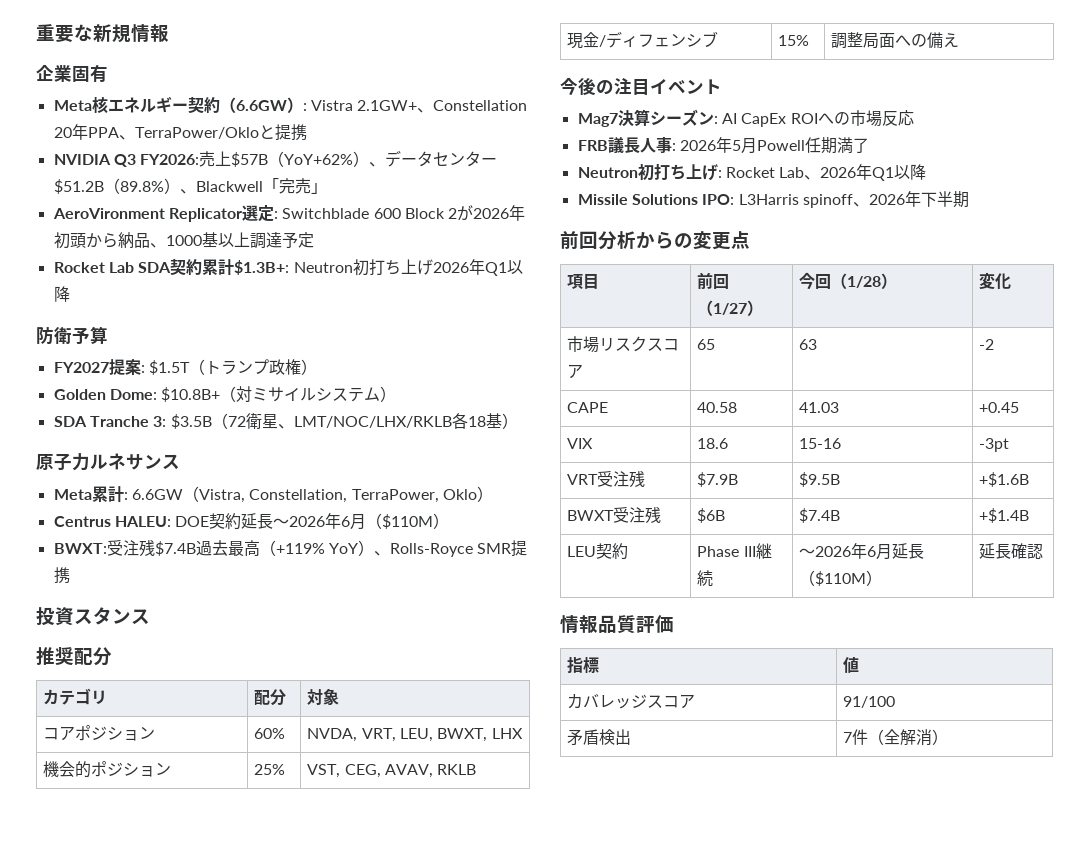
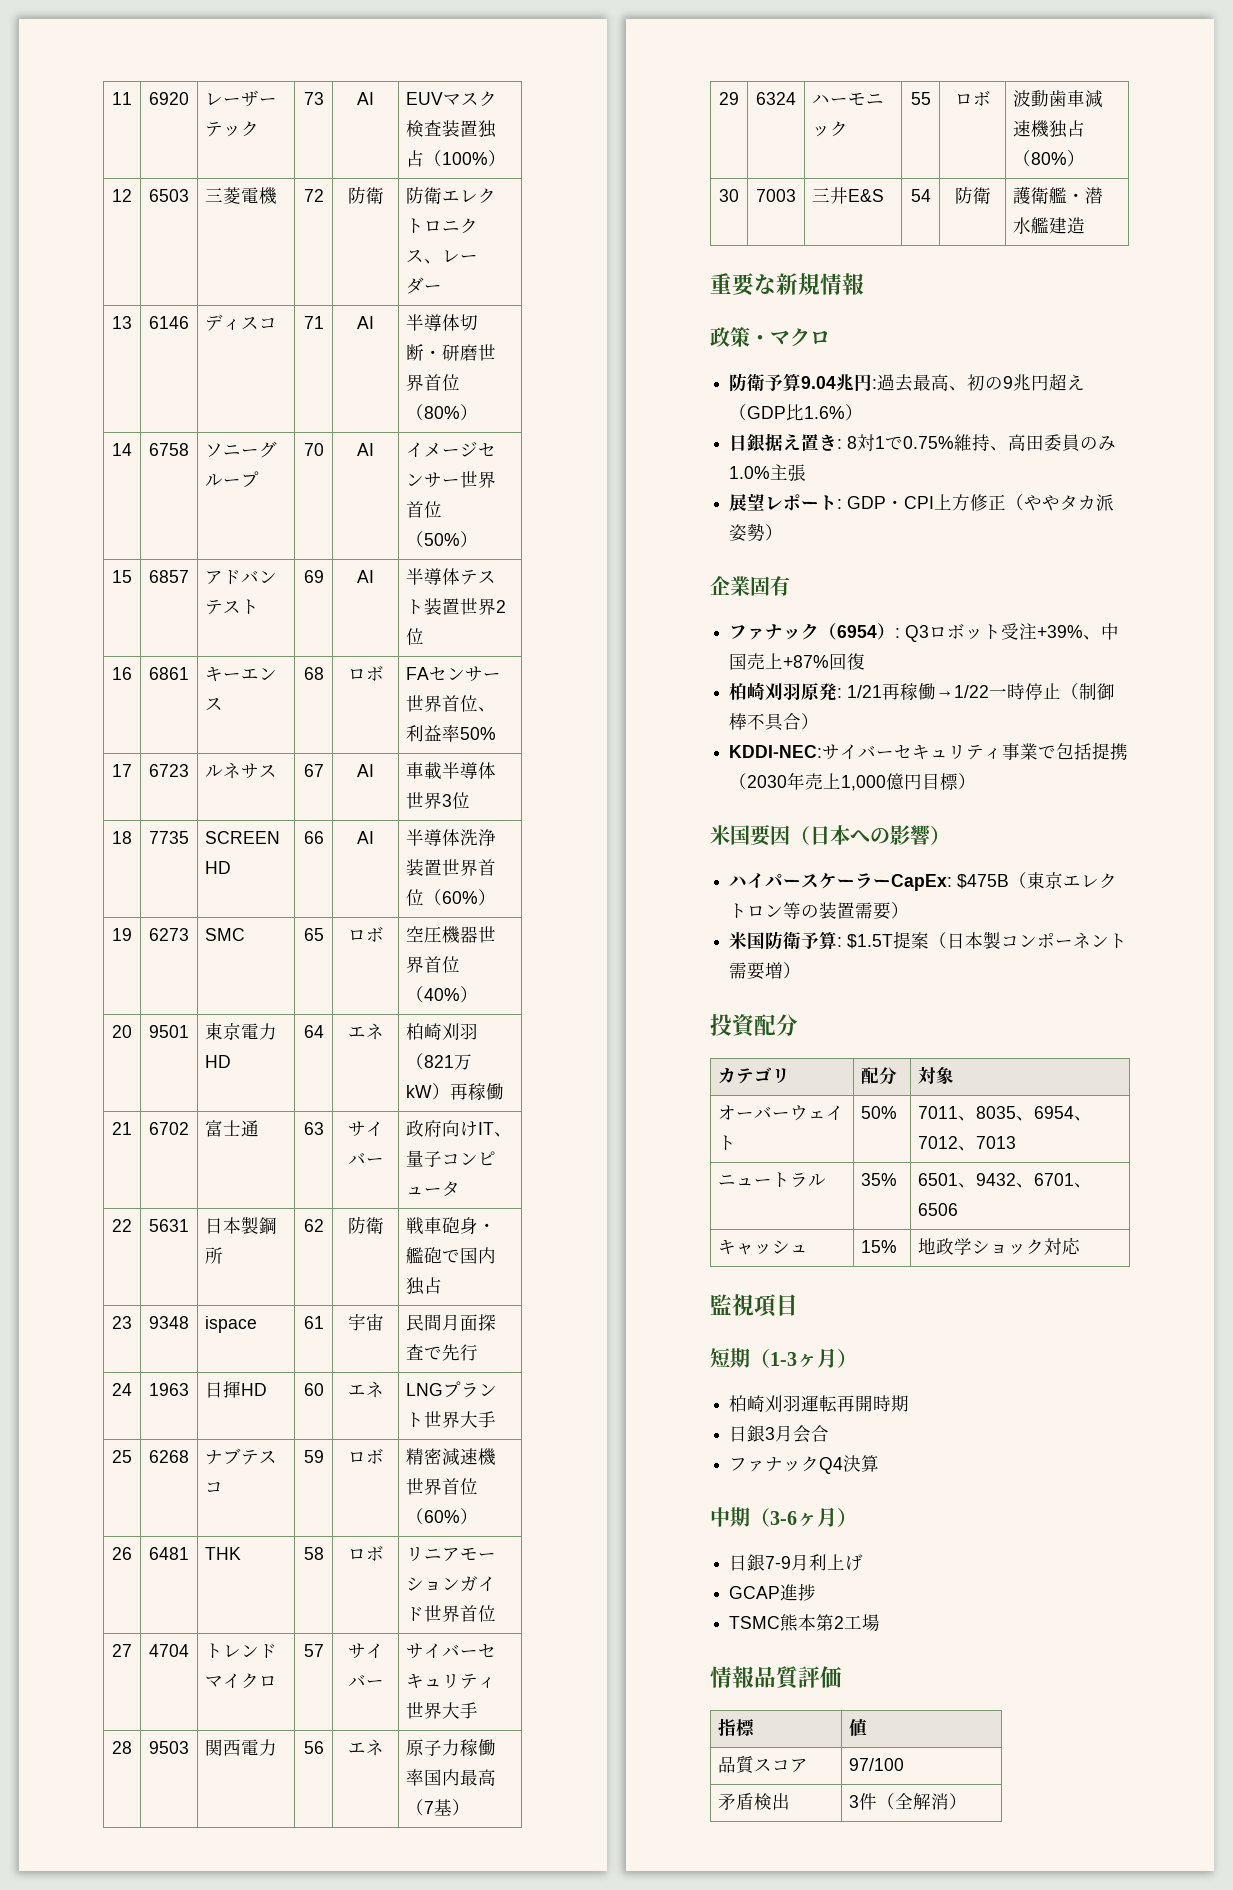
+ 11 | 6920 | レーザーテック | 73 | AI | EUVマスク検査装置独占（100%）
+ 12 | 6503 | 三菱電機 | 72 | 防衛 | 防衛エレクトロニクス、レーダー
+ 13 | 6146 | ディスコ | 71 | AI | 半導体切断・研磨世界首位（80%）
+ 14 | 6758 | ソニーグループ | 70 | AI | イメージセンサー世界首位（50%）
+ 15 | 6857 | アドバンテスト | 69 | AI | 半導体テスト装置世界2位
+ 16 | 6861 | キーエンス | 68 | ロボ | FAセンサー世界首位、利益率50%
+ 17 | 6723 | ルネサス | 67 | AI | 車載半導体世界3位
+ 18 | 7735 | SCREEN HD | 66 | AI | 半導体洗浄装置世界首位（60%）
+ 19 | 6273 | SMC | 65 | ロボ | 空圧機器世界首位（40%）
+ 20 | 9501 | 東京電力HD | 64 | エネ | 柏崎刈羽（821万kW）再稼働
+ 21 | 6702 | 富士通 | 63 | サイバー | 政府向けIT、量子コンピュータ
+ 22 | 5631 | 日本製鋼所 | 62 | 防衛 | 戦車砲身・艦砲で国内独占
+ 23 | 9348 | ispace | 61 | 宇宙 | 民間月面探査で先行
+ 24 | 1963 | 日揮HD | 60 | エネ | LNGプラント世界大手
+ 25 | 6268 | ナブテスコ | 59 | ロボ | 精密減速機世界首位（60%）
+ 26 | 6481 | THK | 58 | ロボ | リニアモーションガイド世界首位
+ 27 | 4704 | トレンドマイクロ | 57 | サイバー | サイバーセキュリティ世界大手
+ 28 | 9503 | 関西電力 | 56 | エネ | 原子力稼働率国内最高（7基）
+ 29 | 6324 | ハーモニック | 55 | ロボ | 波動歯車減速機独占（80%）
+ 30 | 7003 | 三井E&S | 54 | 防衛 | 護衛艦・潜水艦建造
  重要な新規情報
+ 政策・マクロ
+ 防衛予算9.04兆円:過去最高、初の9兆円超え（GDP比1.6%）
+ 日銀据え置き: 8対1で0.75%維持、高田委員のみ1.0%主張
+ 展望レポート: GDP・CPI上方修正（ややタカ派姿勢）
  企業固有
- Meta核エネルギー契約（6.6GW）: Vistra 2.1GW+、Constellation 20年PPA、TerraPower/Okloと提携
- NVIDIA Q3 FY2026:売上$57B（YoY+62%）、データセンター$51.2B（89.8%）、Blackwell「完売」
- AeroVironment Replicator選定: Switchblade 600 Block 2が2026年初頭から納品、1000基以上調達予定
- Rocket Lab SDA契約累計$1.3B+: Neutron初打ち上げ2026年Q1以降
- 防衛予算
- FY2027提案: $1.5T（トランプ政権）
- Golden Dome: $10.8B+（対ミサイルシステム）
- SDA Tranche 3: $3.5B（72衛星、LMT/NOC/LHX/RKLB各18基）
- 原子力ルネサンス
- Meta累計: 6.6GW（Vistra, Constellation, TerraPower, Oklo）
- Centrus HALEU: DOE契約延長〜2026年6月（$110M）
- BWXT:受注残$7.4B過去最高（+119% YoY）、Rolls-Royce SMR提携
- 投資スタンス
- 推奨配分
+ ファナック（6954）: Q3ロボット受注+39%、中国売上+87%回復
+ 柏崎刈羽原発: 1/21再稼働→1/22一時停止（制御棒不具合）
+ KDDI-NEC:サイバーセキュリティ事業で包括提携（2030年売上1,000億円目標）
+ 米国要因（日本への影響）
+ ハイパースケーラーCapEx: $475B（東京エレクトロン等の装置需要）
+ 米国防衛予算: $1.5T提案（日本製コンポーネント需要増）
+ 投資配分
- コアポジション | 60% | NVDA, VRT, LEU, BWXT, LHX
- 機会的ポジション | 25% | VST, CEG, AVAV, RKLB
- 現金/ディフェンシブ | 15% | 調整局面への備え
- 今後の注目イベント
- Mag7決算シーズン: AI CapEx ROIへの市場反応
- FRB議長人事: 2026年5月Powell任期満了
- Neutron初打ち上げ: Rocket Lab、2026年Q1以降
- Missile Solutions IPO: L3Harris spinoff、2026年下半期
- 前回分析からの変更点
- 項目 | 前回（1/27） | 今回（1/28） | 変化
- 市場リスクスコア | 65 | 63 | -2
- CAPE | 40.58 | 41.03 | +0.45
- VIX | 18.6 | 15-16 | -3pt
- VRT受注残 | $7.9B | $9.5B | +$1.6B
- BWXT受注残 | $6B | $7.4B | +$1.4B
- LEU契約 | Phase III継続 | 〜2026年6月延長（$110M） | 延長確認
+ オーバーウェイト | 50% | 7011、8035、6954、7012、7013
+ ニュートラル | 35% | 6501、9432、6701、6506
+ キャッシュ | 15% | 地政学ショック対応
+ 監視項目
+ 短期（1-3ヶ月）
+ 柏崎刈羽運転再開時期
+ 日銀3月会合
+ ファナックQ4決算
+ 中期（3-6ヶ月）
+ 日銀7-9月利上げ
+ GCAP進捗
+ TSMC熊本第2工場
- カバレッジスコア | 91/100
+ 品質スコア | 97/100
- 矛盾検出 | 7件（全解消）
+ 矛盾検出 | 3件（全解消）

